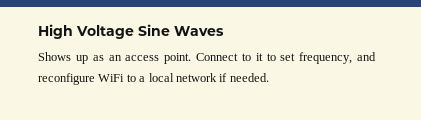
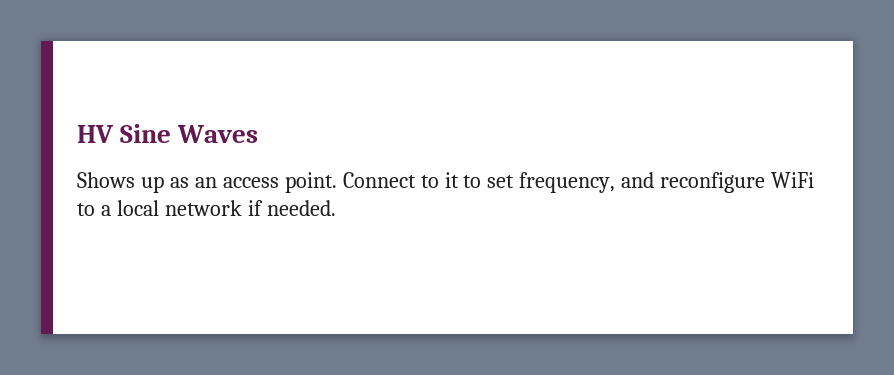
- High Voltage Sine Waves
+ HV Sine Waves

